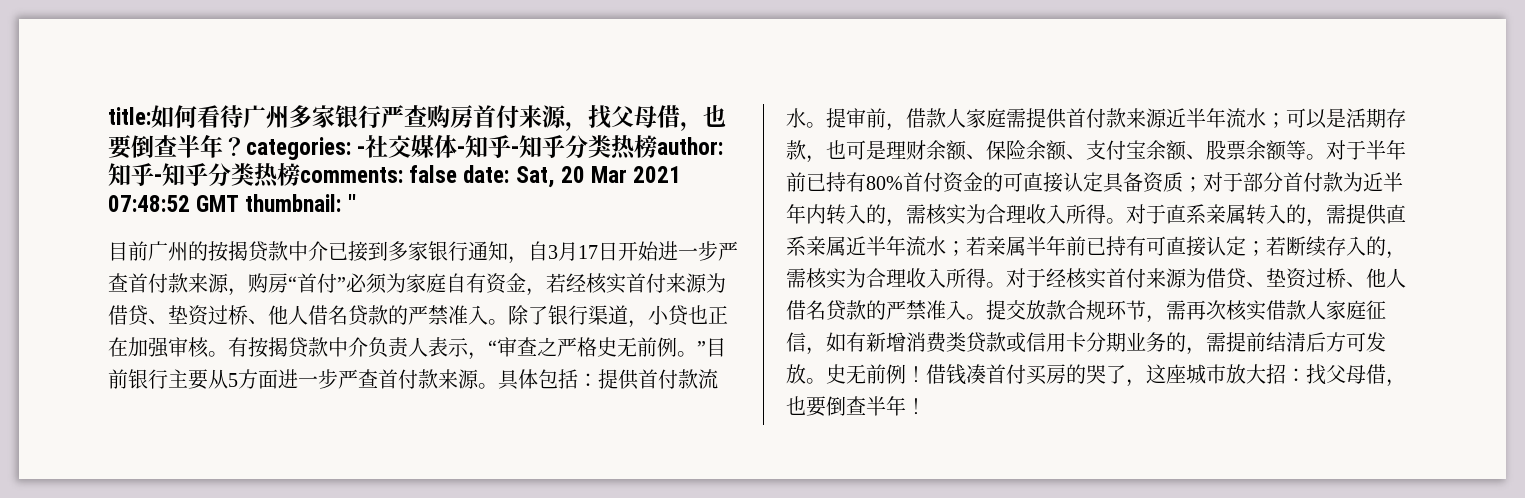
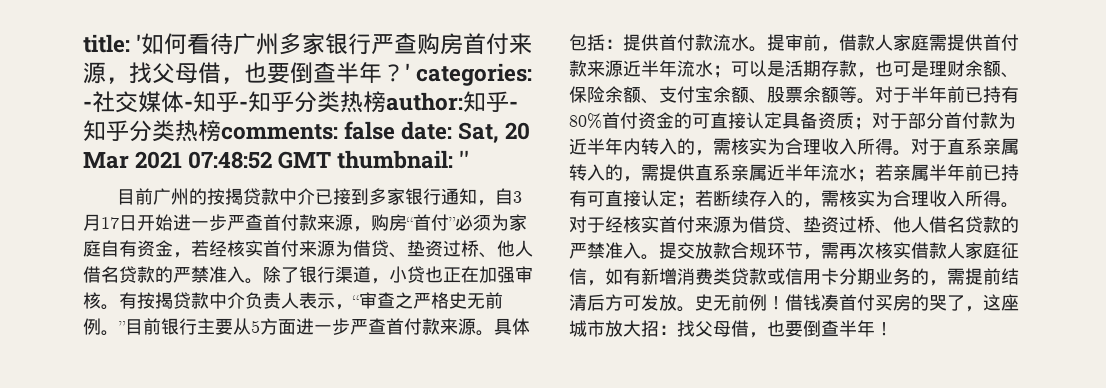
- title:如何看待广州多家银行严查购房首付来源，找父母借，也要倒查半年？categories: -社交媒体-知乎-知乎分类热榜author:知乎-知乎分类热榜comments: false date: Sat, 20 Mar 2021 07:48:52 GMT thumbnail: ''
+ title: '如何看待广州多家银行严查购房首付来源，找父母借，也要倒查半年？' categories: -社交媒体-知乎-知乎分类热榜author:知乎-知乎分类热榜comments: false date: Sat, 20 Mar 2021 07:48:52 GMT thumbnail: ''

